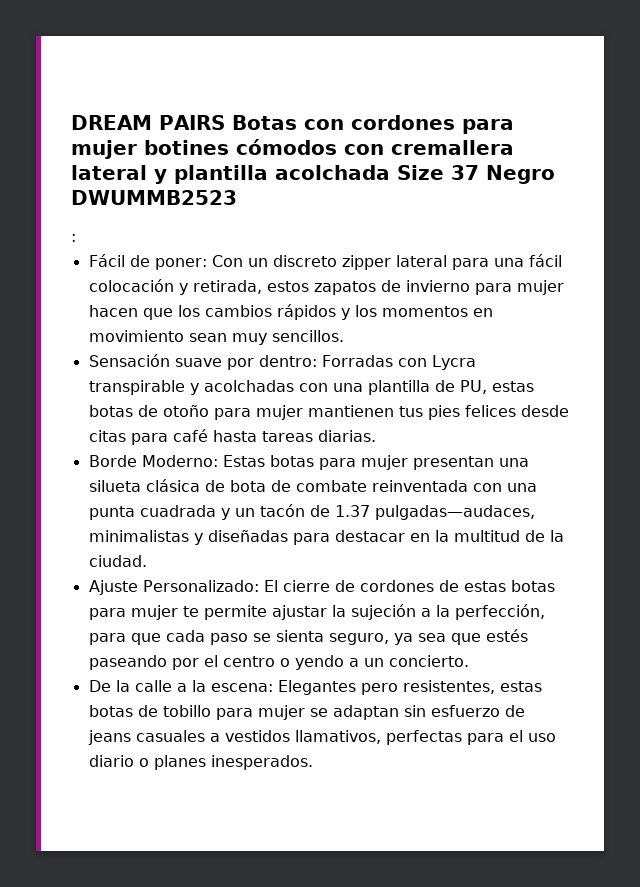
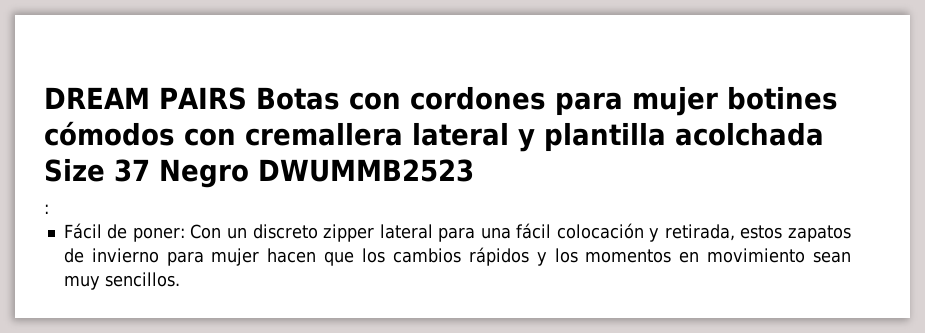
- Sensación suave por dentro: Forradas con Lycra transpirable y acolchadas con una plantilla de PU, estas botas de otoño para mujer mantienen tus pies felices desde citas para café hasta tareas diarias.
- Borde Moderno: Estas botas para mujer presentan una silueta clásica de bota de combate reinventada con una punta cuadrada y un tacón de 1.37 pulgadas—audaces, minimalistas y diseñadas para destacar en la multitud de la ciudad.
- Ajuste Personalizado: El cierre de cordones de estas botas para mujer te permite ajustar la sujeción a la perfección, para que cada paso se sienta seguro, ya sea que estés paseando por el centro o yendo a un concierto.
- De la calle a la escena: Elegantes pero resistentes, estas botas de tobillo para mujer se adaptan sin esfuerzo de jeans casuales a vestidos llamativos, perfectas para el uso diario o planes inesperados.

